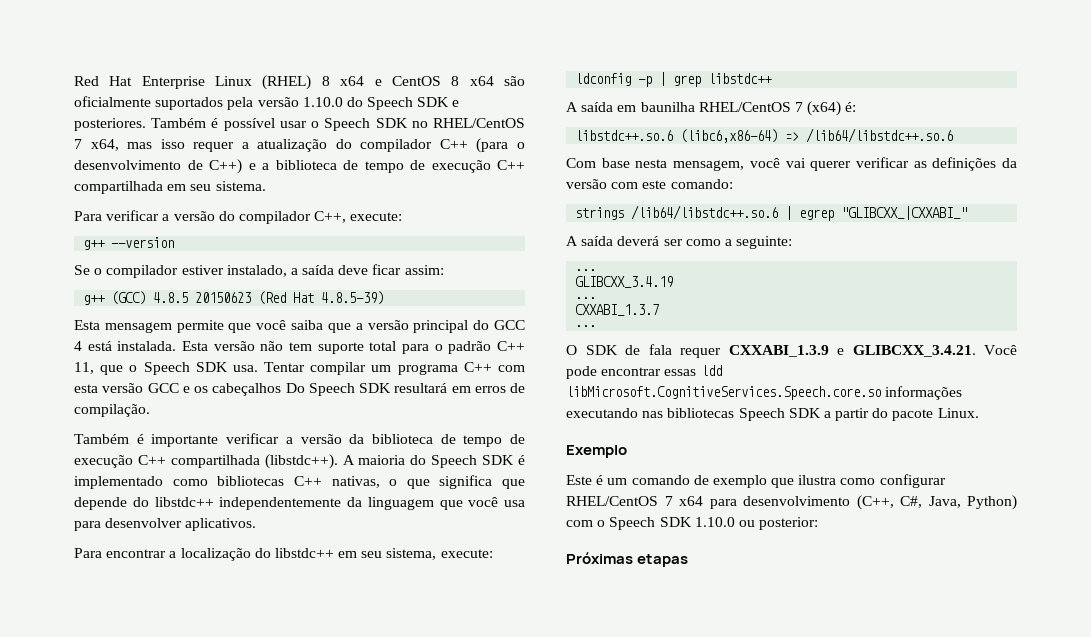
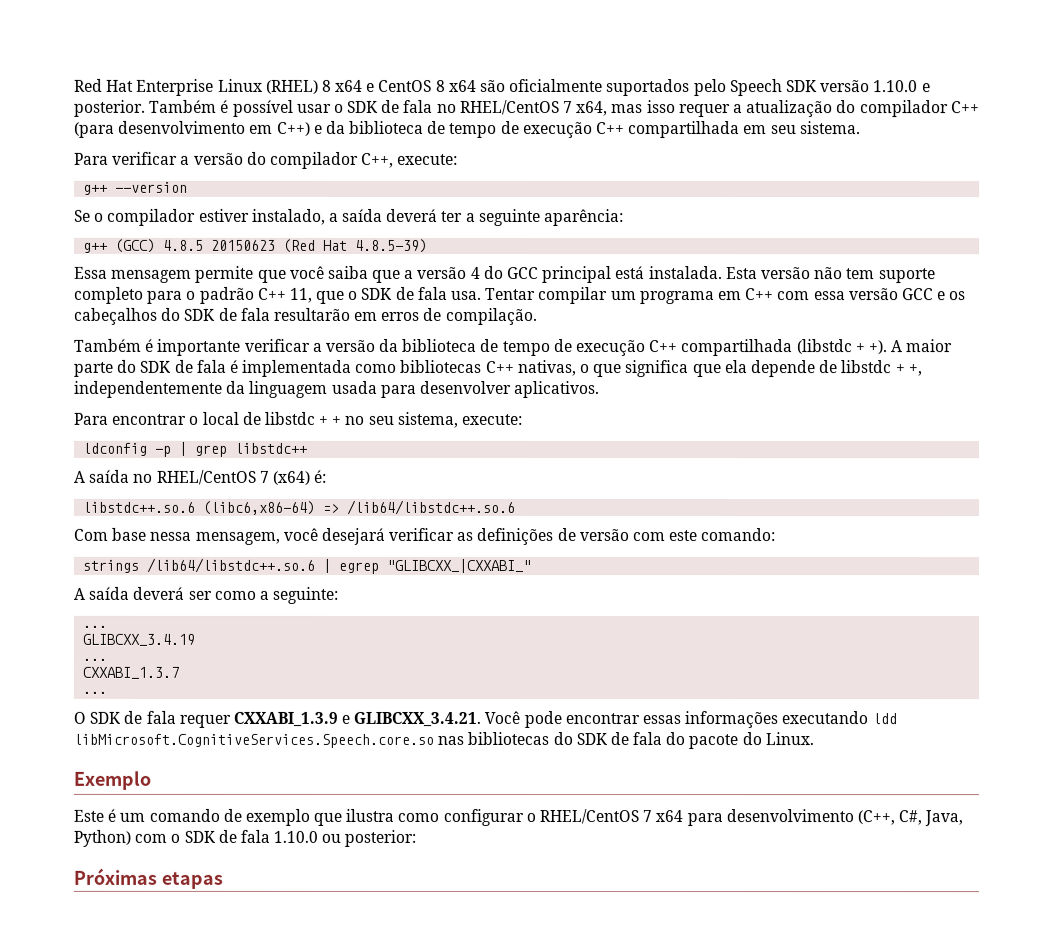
- Red Hat Enterprise Linux (RHEL) 8 x64 e CentOS 8 x64 são oficialmente suportados pela versão 1.10.0 do Speech SDK e posteriores.
+ Red Hat Enterprise Linux (RHEL) 8 x64 e CentOS 8 x64 são oficialmente suportados pelo Speech SDK versão 1.10.0 e posterior.
- Também é possível usar o Speech SDK no RHEL/CentOS 7 x64, mas isso requer a atualização do compilador C++ (para o desenvolvimento de C++) e a biblioteca de tempo de execução C++ compartilhada em seu sistema.
+ Também é possível usar o SDK de fala no RHEL/CentOS 7 x64, mas isso requer a atualização do compilador C++ (para desenvolvimento em C++) e da biblioteca de tempo de execução C++ compartilhada em seu sistema.
- Se o compilador estiver instalado, a saída deve ficar assim:
+ Se o compilador estiver instalado, a saída deverá ter a seguinte aparência:
- Esta mensagem permite que você saiba que a versão principal do GCC 4 está instalada.
+ Essa mensagem permite que você saiba que a versão 4 do GCC principal está instalada.
- Esta versão não tem suporte total para o padrão C++ 11, que o Speech SDK usa.
+ Esta versão não tem suporte completo para o padrão C++ 11, que o SDK de fala usa.
- Tentar compilar um programa C++ com esta versão GCC e os cabeçalhos Do Speech SDK resultará em erros de compilação.
+ Tentar compilar um programa em C++ com essa versão GCC e os cabeçalhos do SDK de fala resultarão em erros de compilação.
- Também é importante verificar a versão da biblioteca de tempo de execução C++ compartilhada (libstdc++). A maioria do Speech SDK é implementado como bibliotecas C++ nativas, o que significa que depende do libstdc++ independentemente da linguagem que você usa para desenvolver aplicativos.
+ Também é importante verificar a versão da biblioteca de tempo de execução C++ compartilhada (libstdc + +). A maior parte do SDK de fala é implementada como bibliotecas C++ nativas, o que significa que ela depende de libstdc + +, independentemente da linguagem usada para desenvolver aplicativos.
- Para encontrar a localização do libstdc++ em seu sistema, execute:
+ Para encontrar o local de libstdc + + no seu sistema, execute:
- A saída em baunilha RHEL/CentOS 7 (x64) é:
+ A saída no RHEL/CentOS 7 (x64) é:
- Com base nesta mensagem, você vai querer verificar as definições da versão com este comando:
+ Com base nessa mensagem, você desejará verificar as definições de versão com este comando:
- O SDK de fala requer CXXABI_1.3.9 e GLIBCXX_3.4.21. Você pode encontrar essas ldd libMicrosoft.CognitiveServices.Speech.core.so informações executando nas bibliotecas Speech SDK a partir do pacote Linux.
+ O SDK de fala requer CXXABI_1.3.9 e GLIBCXX_3.4.21. Você pode encontrar essas informações executando ldd libMicrosoft.CognitiveServices.Speech.core.so nas bibliotecas do SDK de fala do pacote do Linux.
- Este é um comando de exemplo que ilustra como configurar RHEL/CentOS 7 x64 para desenvolvimento (C++, C#, Java, Python) com o Speech SDK 1.10.0 ou posterior:
+ Este é um comando de exemplo que ilustra como configurar o RHEL/CentOS 7 x64 para desenvolvimento (C++, C#, Java, Python) com o SDK de fala 1.10.0 ou posterior:

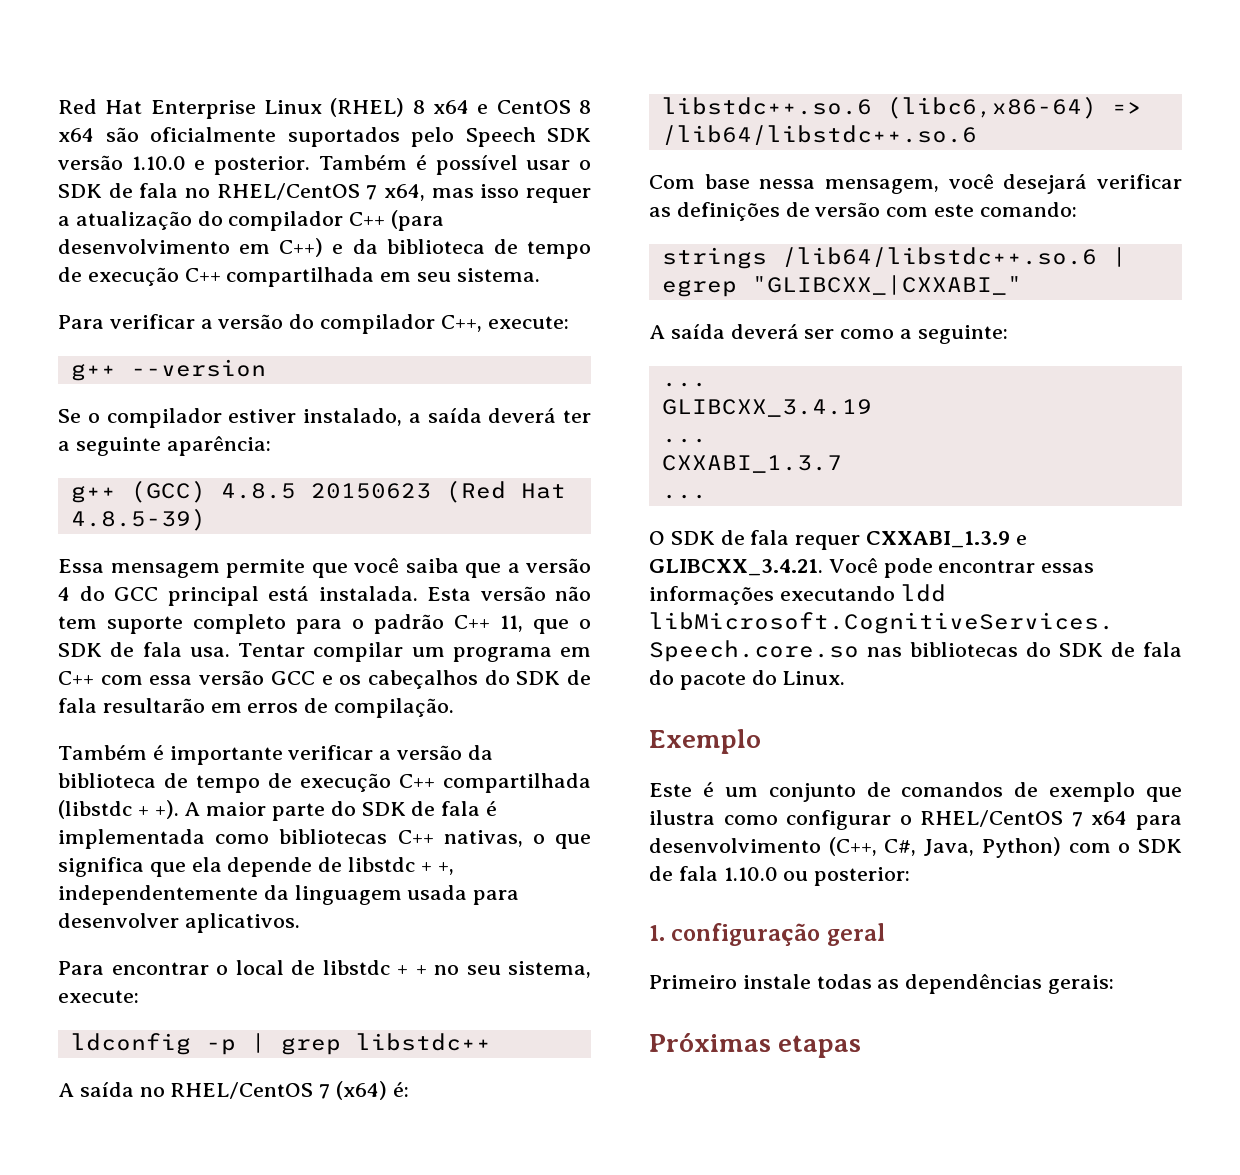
- Este é um comando de exemplo que ilustra como configurar o RHEL/CentOS 7 x64 para desenvolvimento (C++, C#, Java, Python) com o SDK de fala 1.10.0 ou posterior:
+ Este é um conjunto de comandos de exemplo que ilustra como configurar o RHEL/CentOS 7 x64 para desenvolvimento (C++, C#, Java, Python) com o SDK de fala 1.10.0 ou posterior:
+ 1. configuração geral
+ Primeiro instale todas as dependências gerais:

